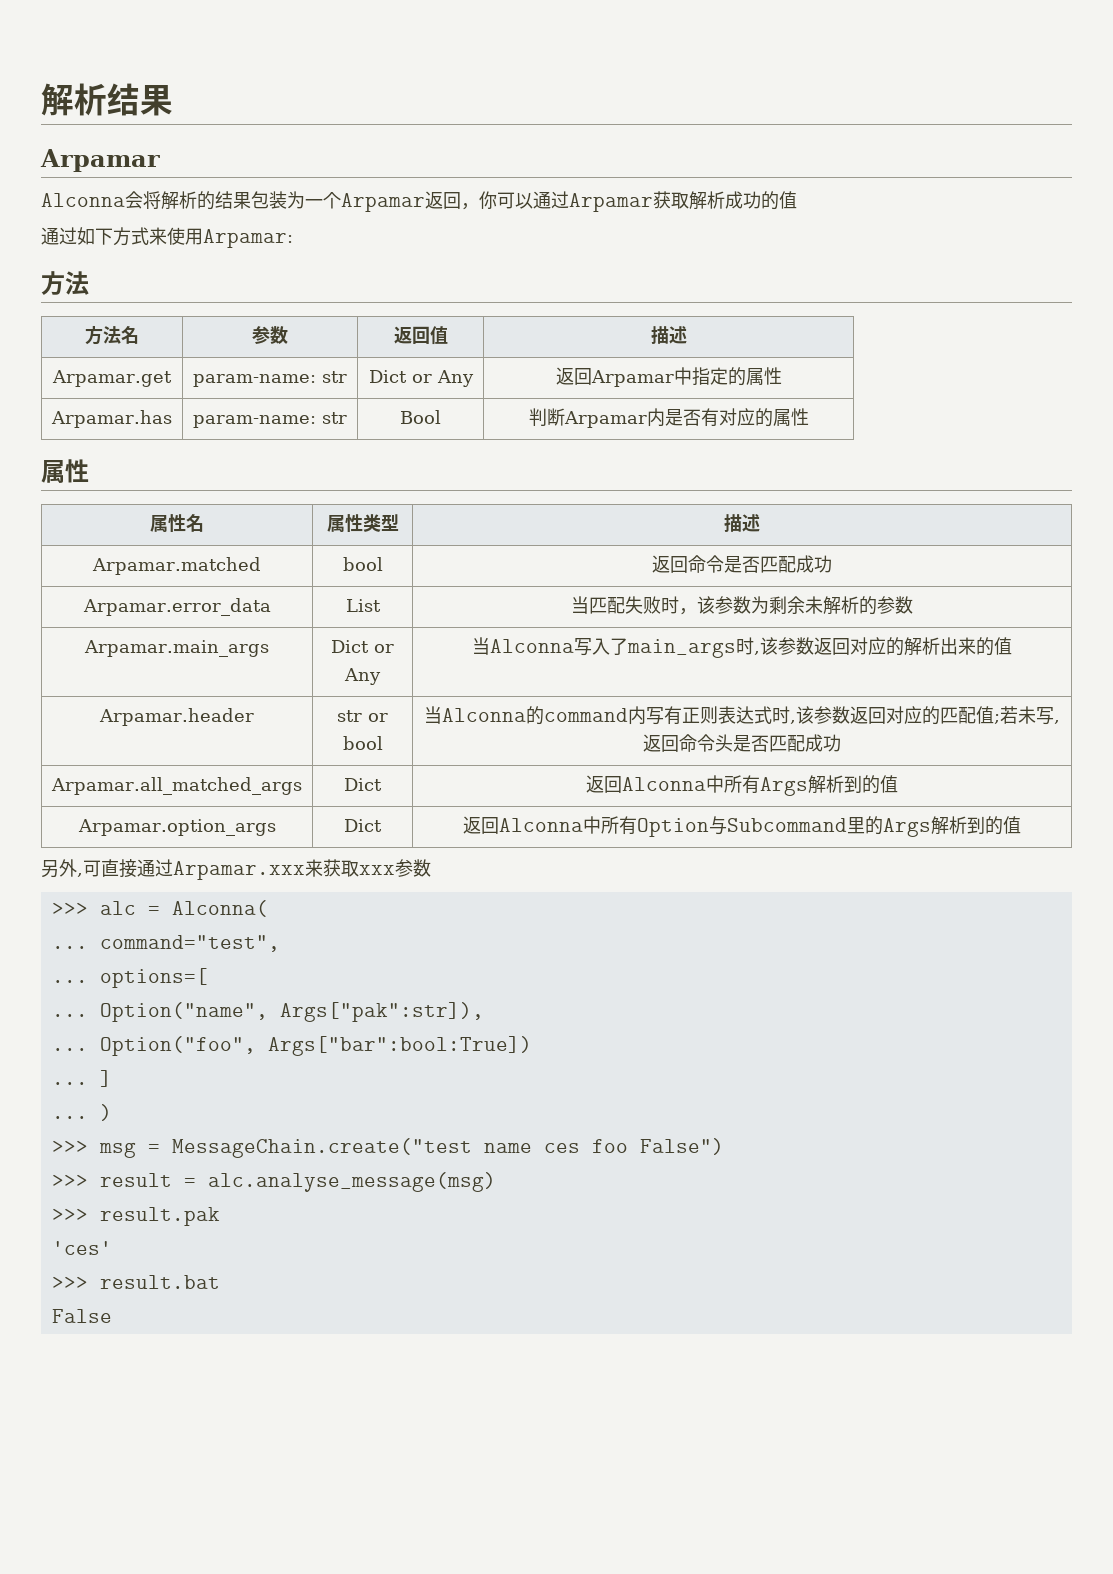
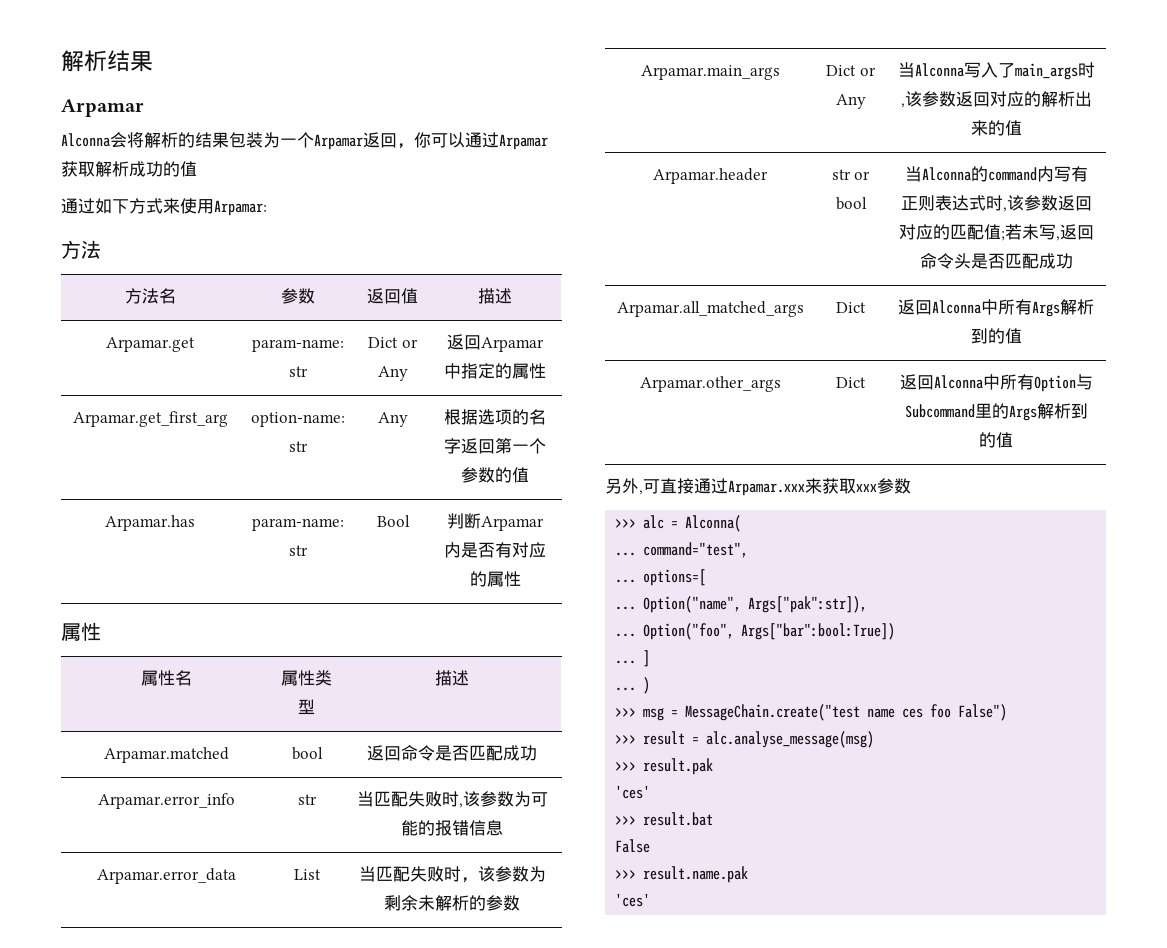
+ Arpamar.get_first_arg | option-name: str | Any | 根据选项的名字返回第一个参数的值
+ Arpamar.error_info | str | 当匹配失败时,该参数为可能的报错信息
- Arpamar.option_args | Dict | 返回Alconna中所有Option与Subcommand里的Args解析到的值
+ Arpamar.other_args | Dict | 返回Alconna中所有Option与Subcommand里的Args解析到的值
+ >>> result.name.pak
+ 'ces'

